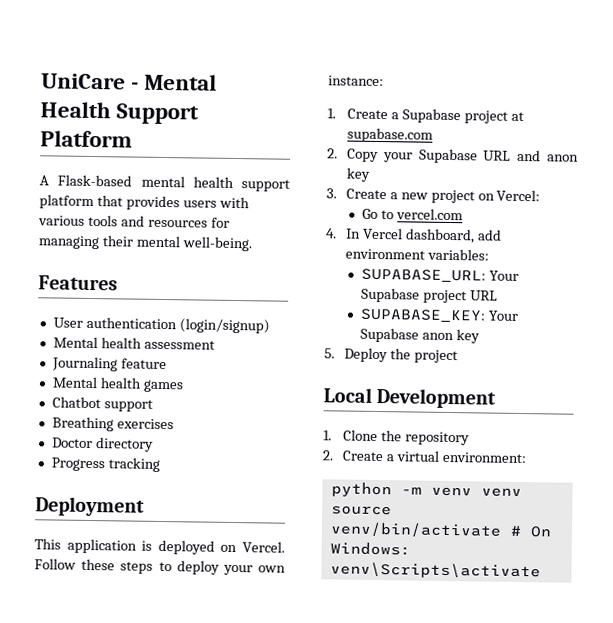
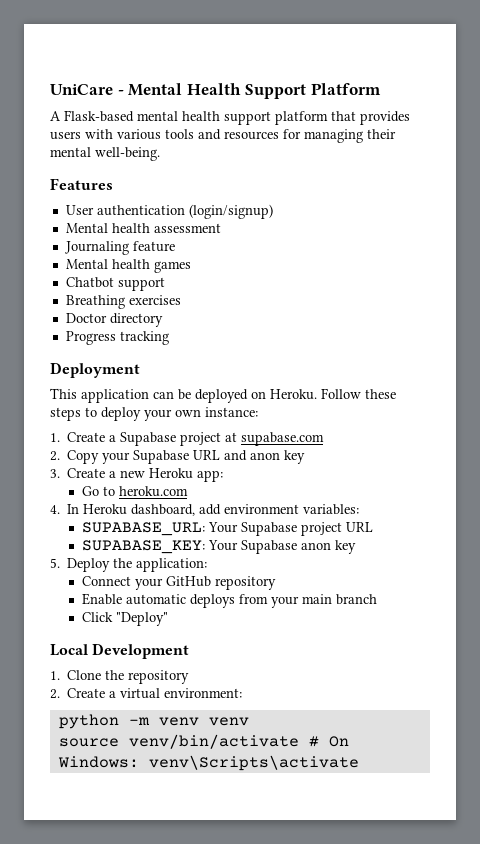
- This application is deployed on Vercel.
+ This application can be deployed on Heroku.
- 3. Create a new project on Vercel:
+ 3. Create a new Heroku app:
- Go to vercel.com
+ Go to heroku.com
- 4. In Vercel dashboard, add environment variables:
+ 4. In Heroku dashboard, add environment variables:
- 5. Deploy the project
+ 5. Deploy the application:
+ Connect your GitHub repository
+ Enable automatic deploys from your main branch
+ Click "Deploy"

